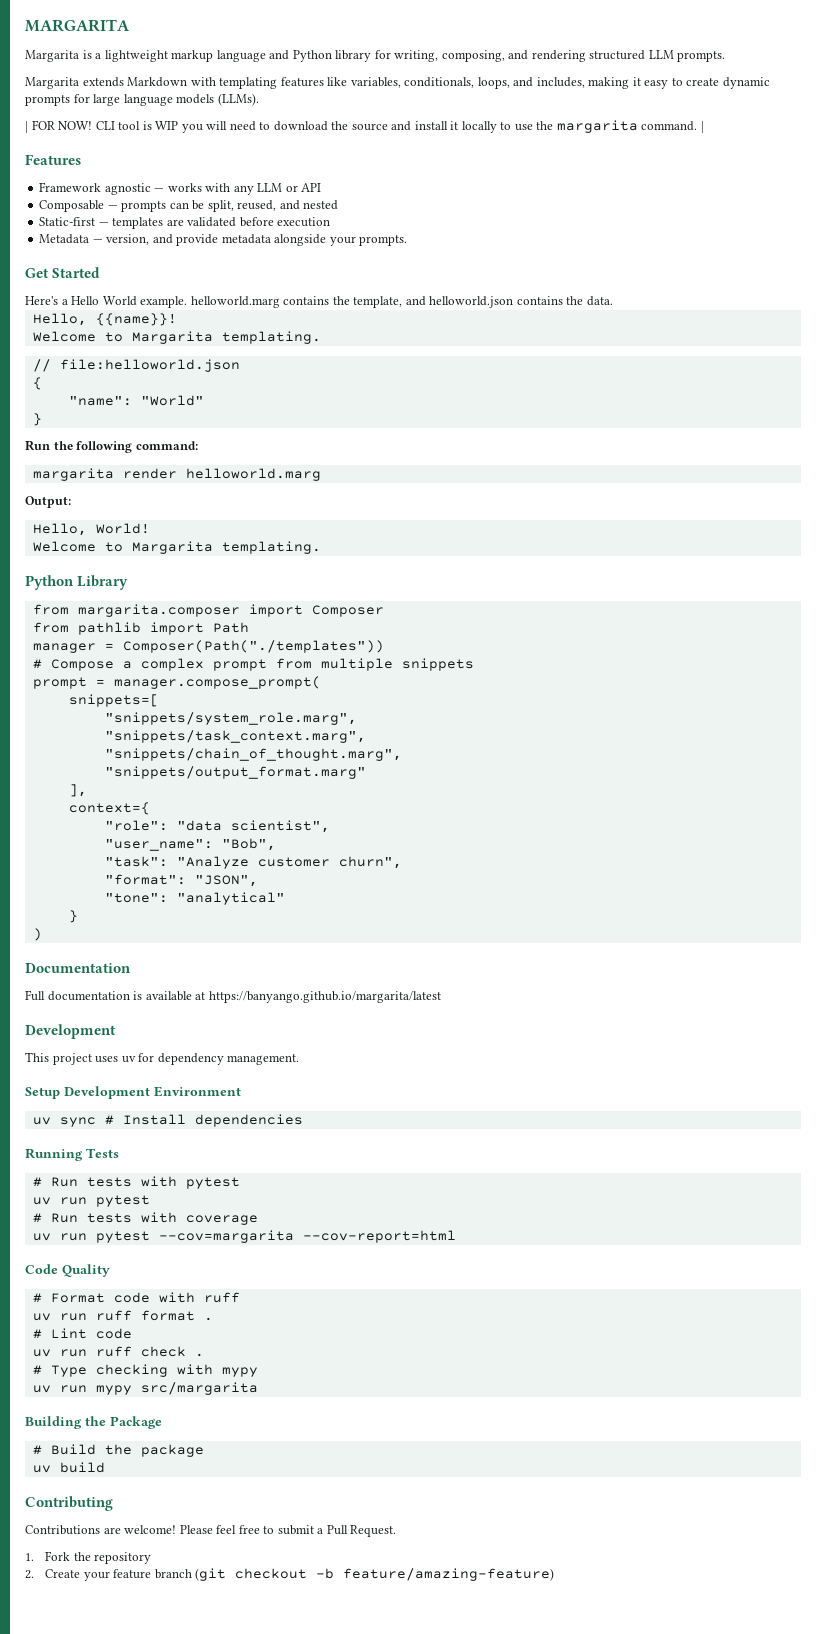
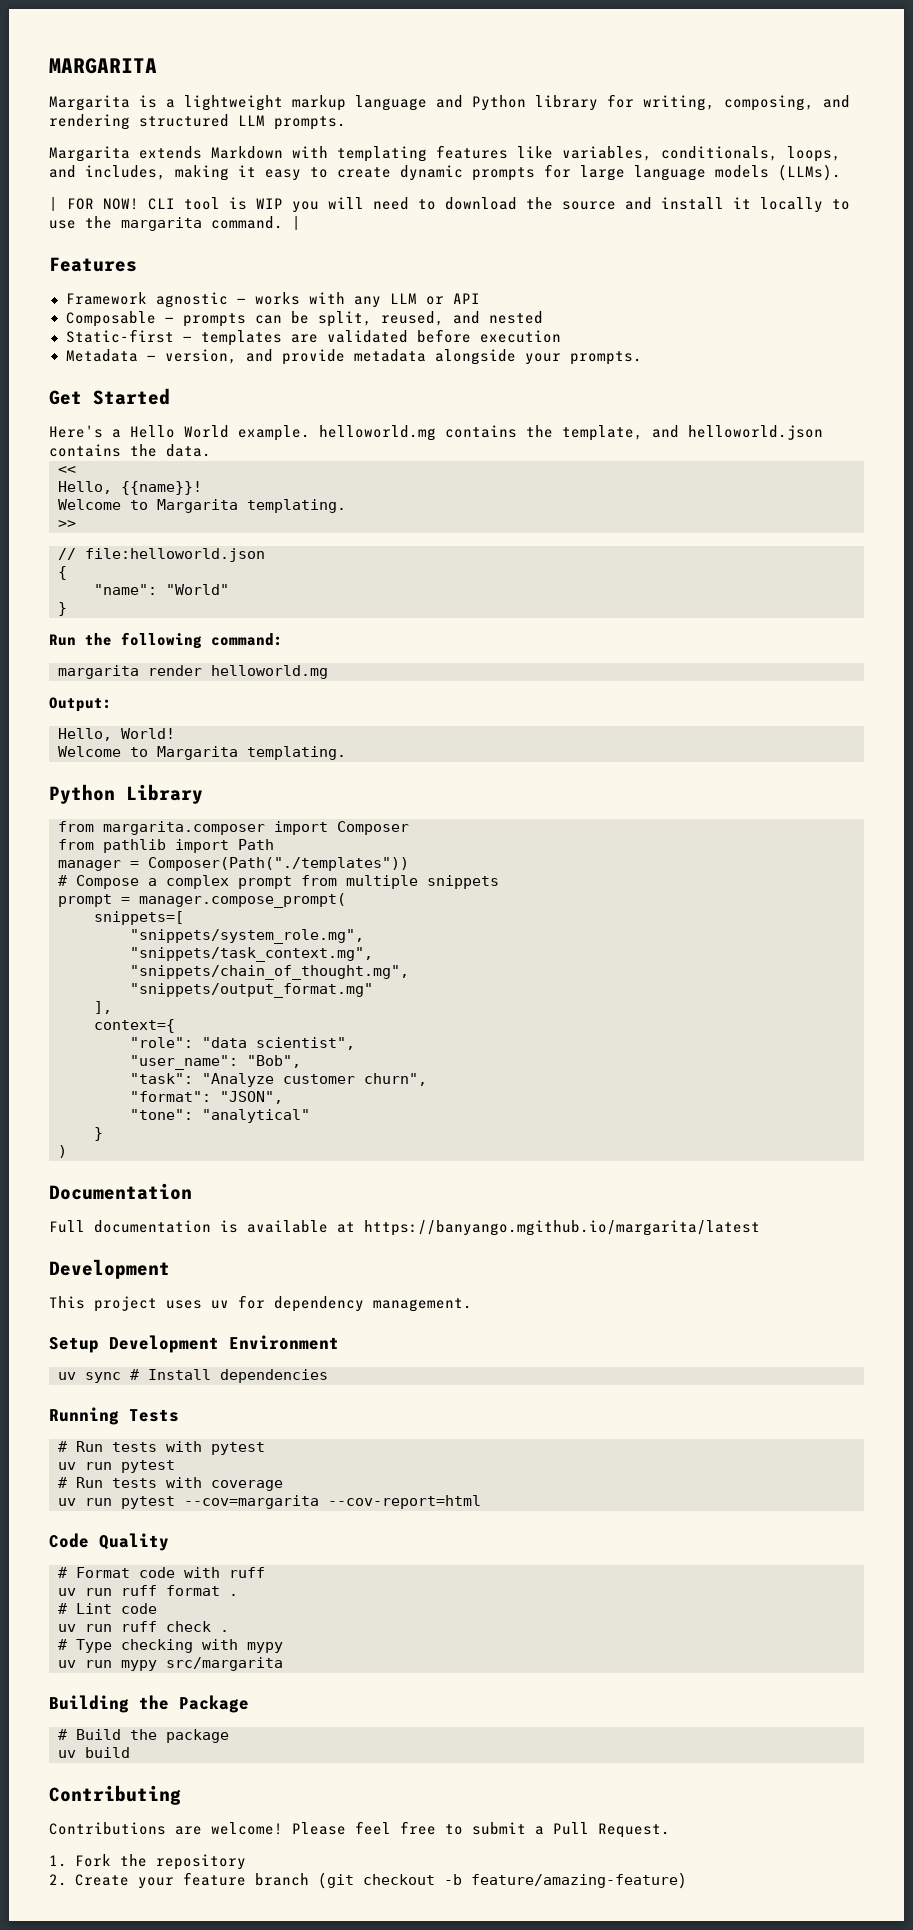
- Here's a Hello World example. helloworld.marg contains the template, and helloworld.json contains the data.
+ Here's a Hello World example. helloworld.mg contains the template, and helloworld.json contains the data.
+ <<
+ >>
- margarita render helloworld.marg
+ margarita render helloworld.mg
- "snippets/system_role.marg",
- "snippets/task_context.marg",
- "snippets/chain_of_thought.marg",
- "snippets/output_format.marg"
+ "snippets/system_role.mg",
+ "snippets/task_context.mg",
+ "snippets/chain_of_thought.mg",
+ "snippets/output_format.mg"
- Full documentation is available at https://banyango.github.io/margarita/latest
+ Full documentation is available at https://banyango.mgithub.io/margarita/latest

